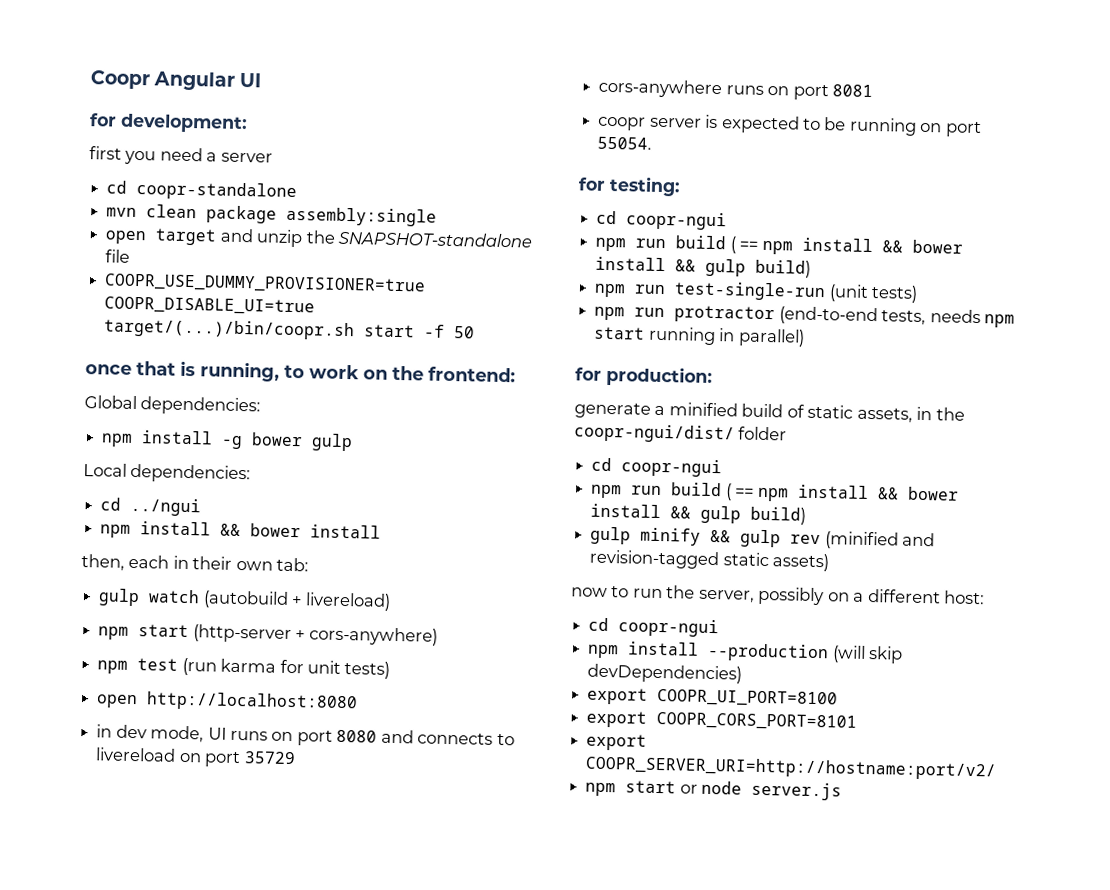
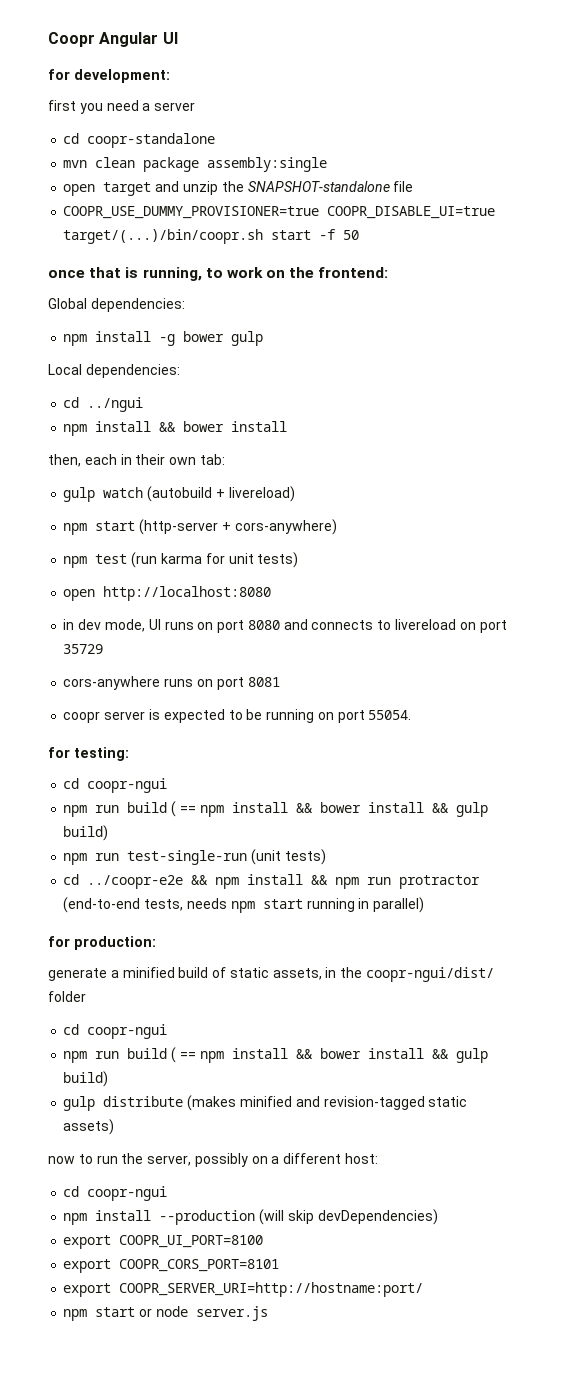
- npm run protractor (end-to-end tests, needs npm start running in parallel)
+ cd ../coopr-e2e && npm install && npm run protractor (end-to-end tests, needs npm start running in parallel)
- gulp minify && gulp rev (minified and revision-tagged static assets)
+ gulp distribute (makes minified and revision-tagged static assets)
- export COOPR_SERVER_URI=http://hostname:port/v2/
+ export COOPR_SERVER_URI=http://hostname:port/

